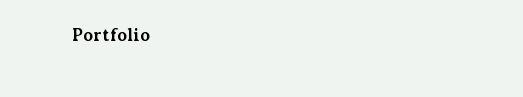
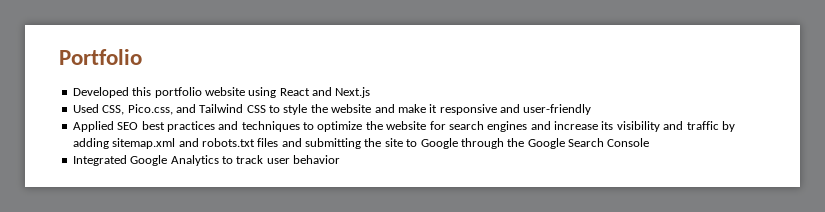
+ Developed this portfolio website using React and Next.js
+ Used CSS, Pico.css, and Tailwind CSS to style the website and make it responsive and user-friendly
+ Applied SEO best practices and techniques to optimize the website for search engines and increase its visibility and traffic by adding sitemap.xml and robots.txt files and submitting the site to Google through the Google Search Console
+ Integrated Google Analytics to track user behavior

